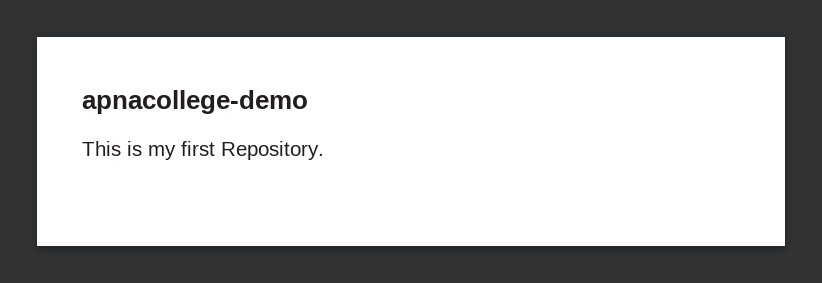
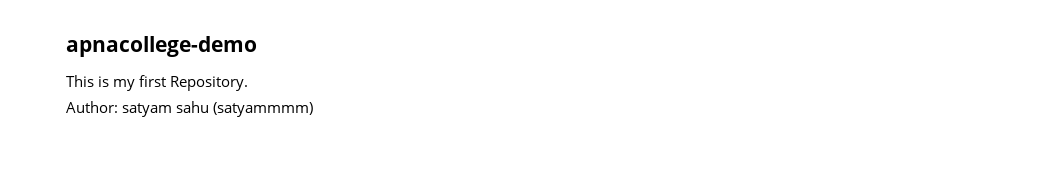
+ Author: satyam sahu (satyammmm)

